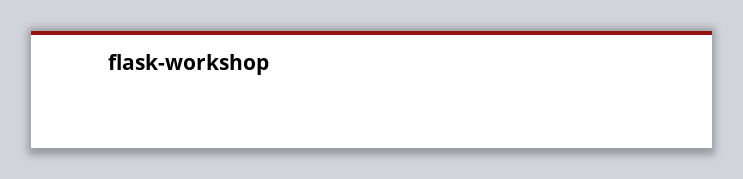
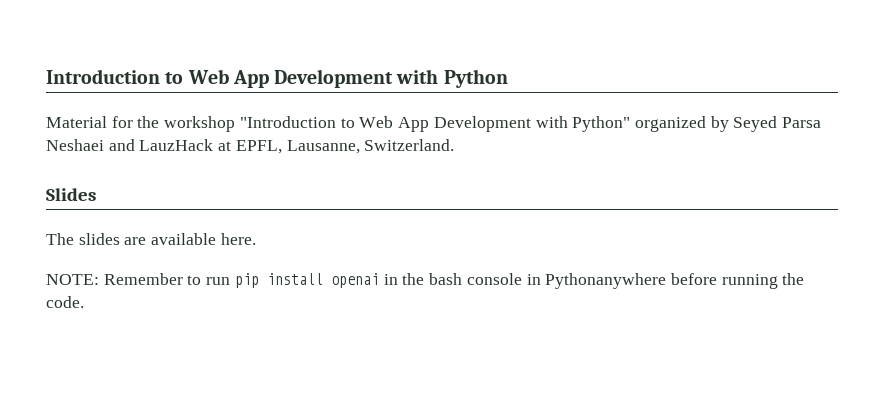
- flask-workshop
+ Introduction to Web App Development with Python
+ Material for the workshop "Introduction to Web App Development with Python" organized by Seyed Parsa Neshaei and LauzHack at EPFL, Lausanne, Switzerland.
+ Slides
+ The slides are available here.
+ NOTE: Remember to run pip install openai in the bash console in Pythonanywhere before running the code.

